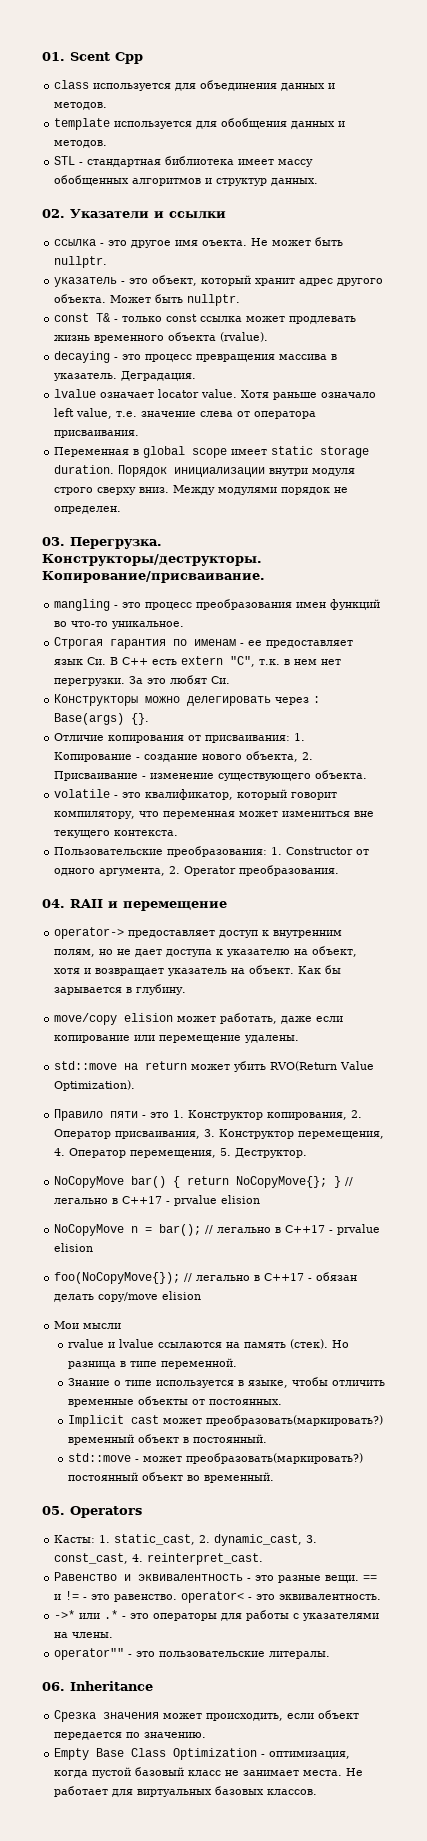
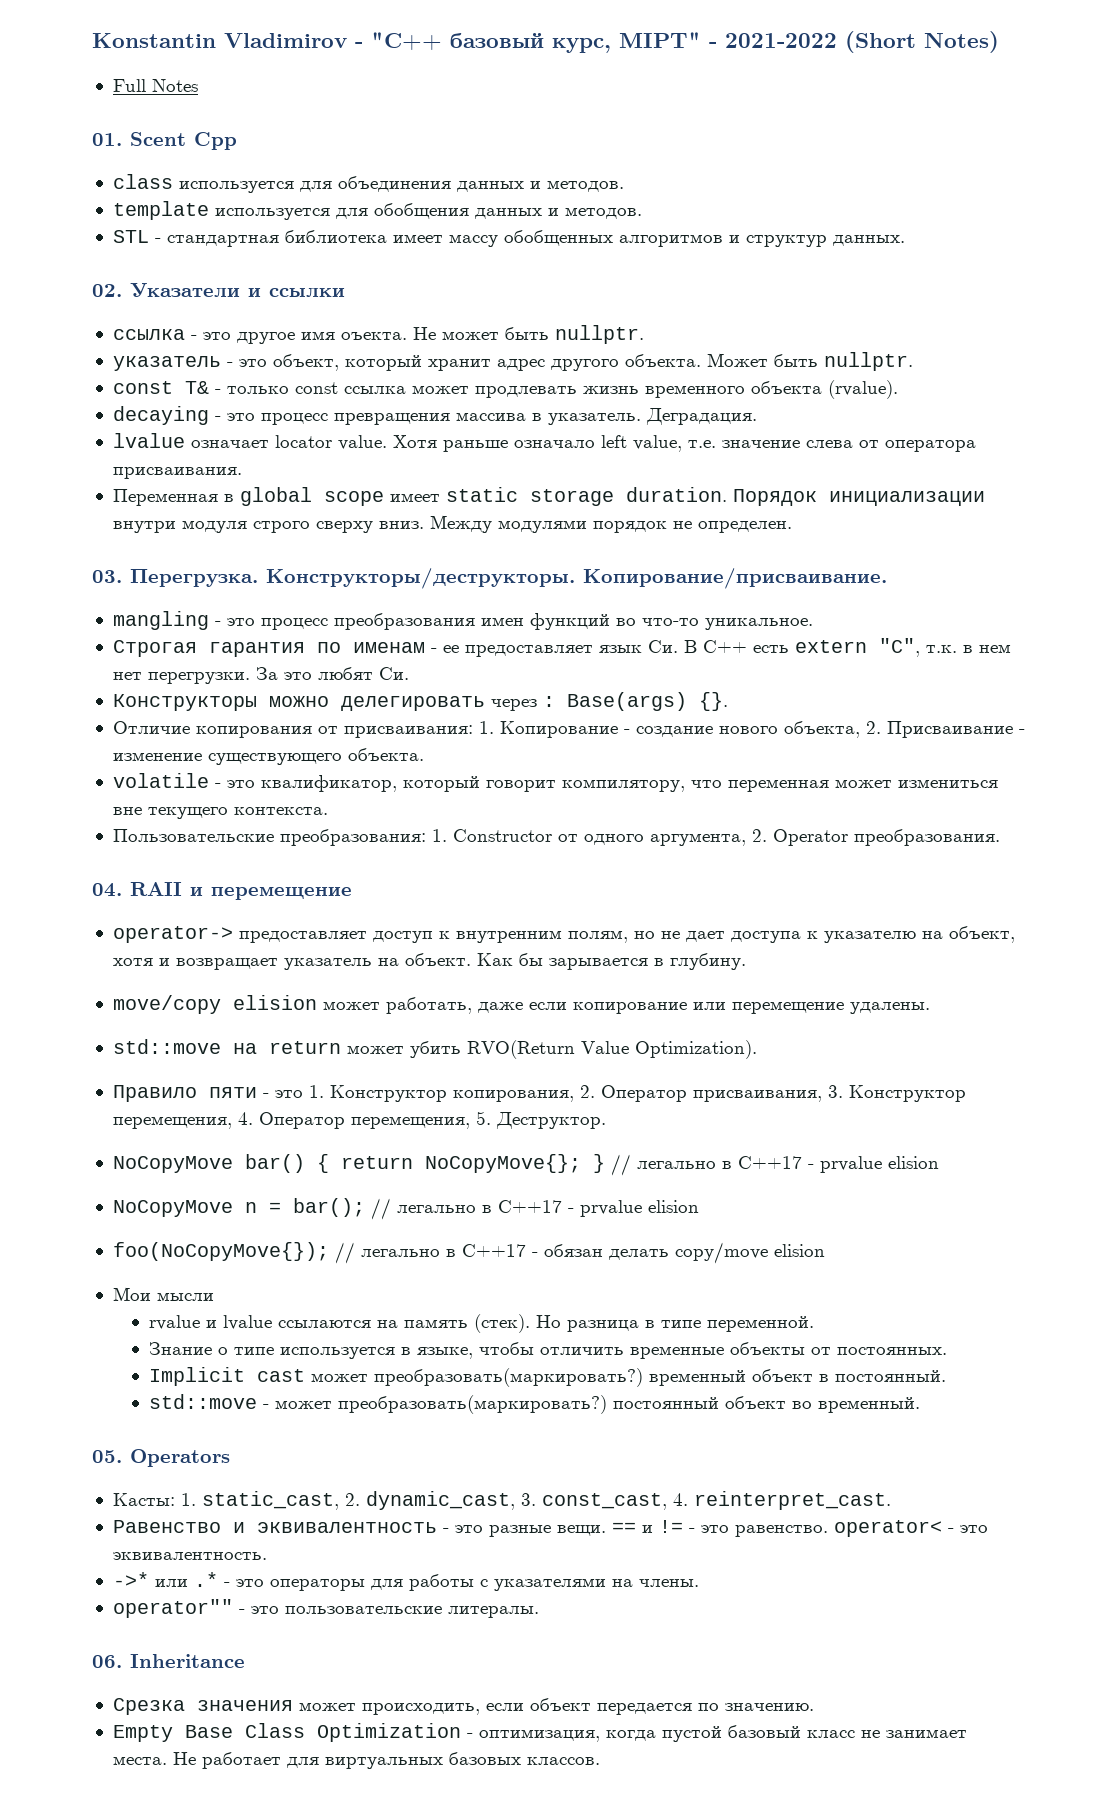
+ Konstantin Vladimirov - "C++ базовый курс, MIPT" - 2021-2022 (Short Notes)
+ Full Notes

